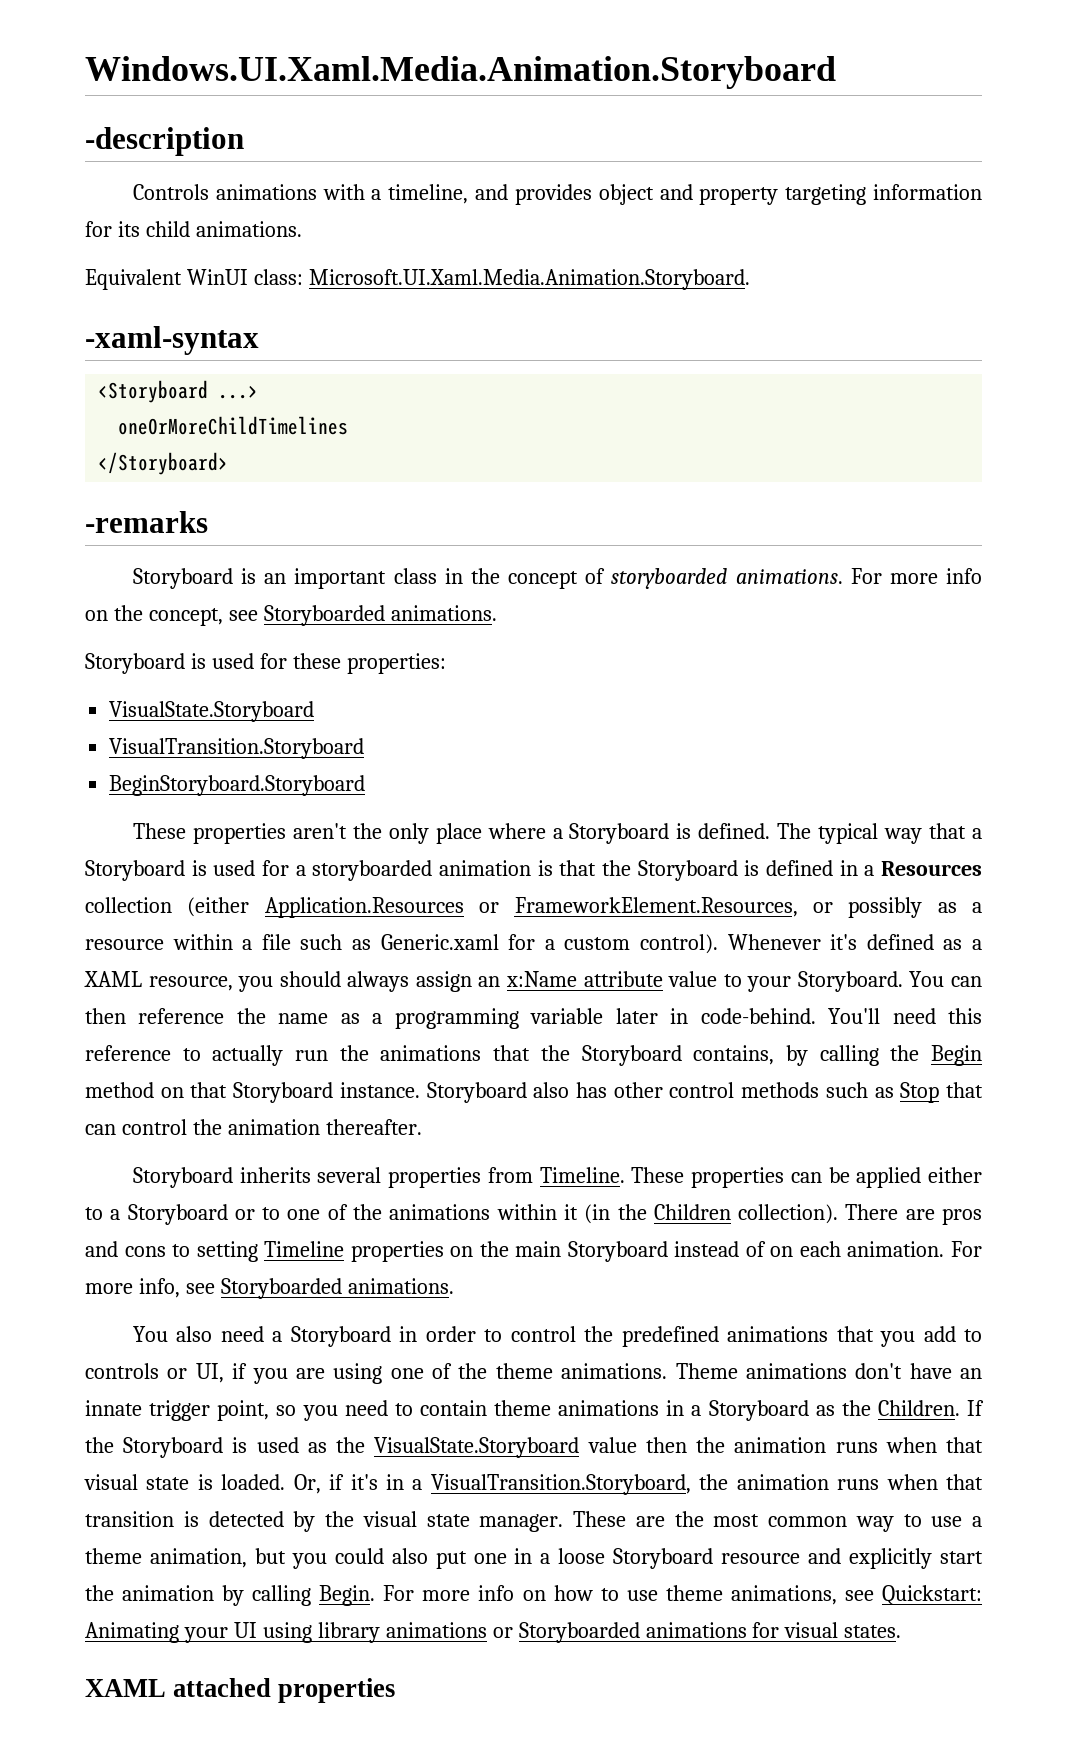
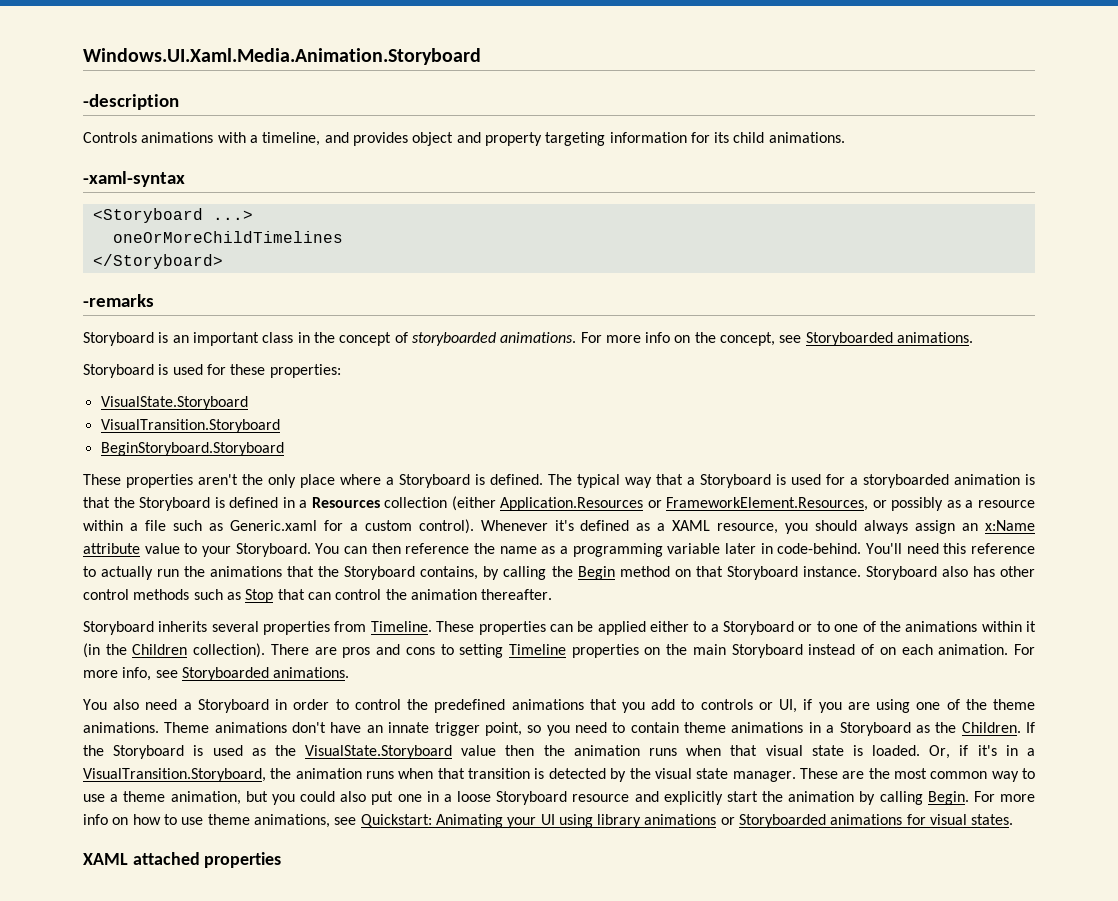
- Equivalent WinUI class: Microsoft.UI.Xaml.Media.Animation.Storyboard.

